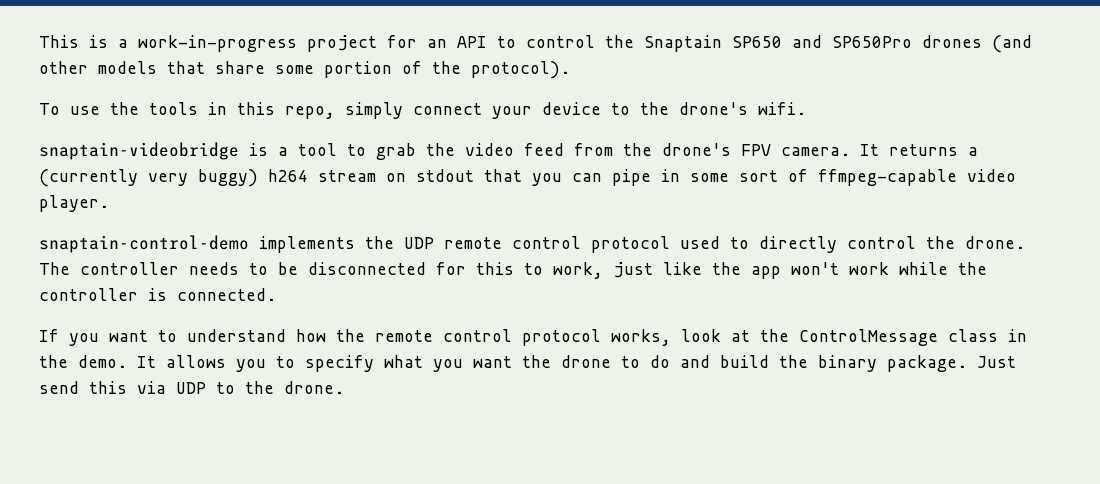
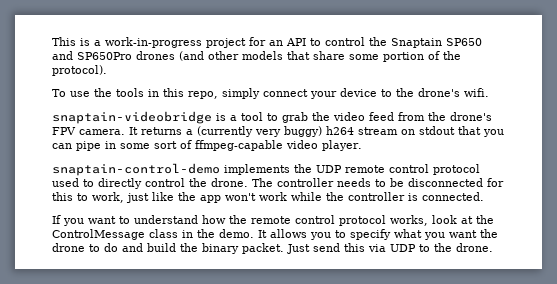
- It allows you to specify what you want the drone to do and build the binary package.
+ It allows you to specify what you want the drone to do and build the binary packet.

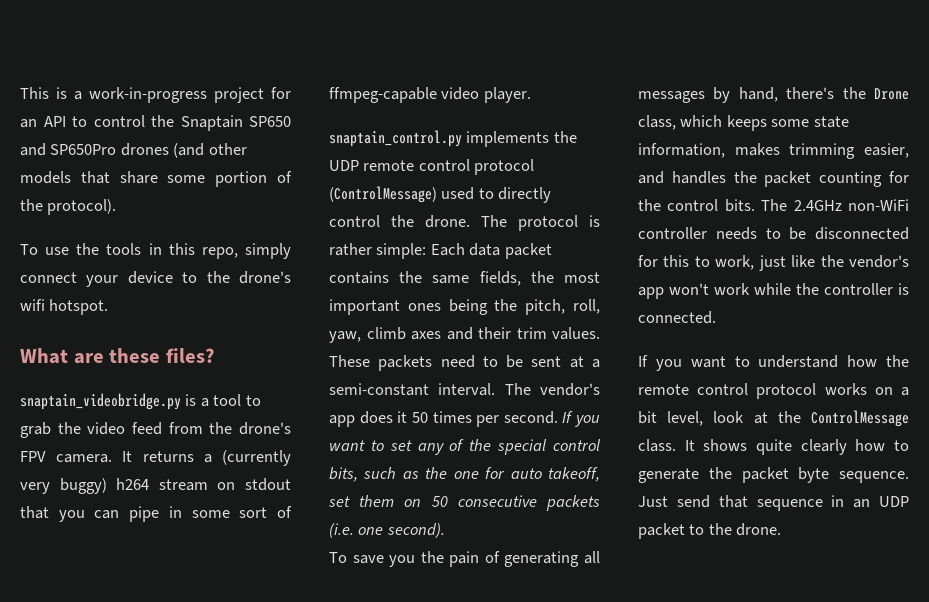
- To use the tools in this repo, simply connect your device to the drone's wifi.
- snaptain-videobridge is a tool to grab the video feed from the drone's FPV camera.
+ To use the tools in this repo, simply connect your device to the drone's wifi hotspot.
+ What are these files?
+ snaptain_videobridge.py is a tool to grab the video feed from the drone's FPV camera.
- snaptain-control-demo implements the UDP remote control protocol used to directly control the drone.
+ snaptain_control.py implements the UDP remote control protocol (ControlMessage) used to directly control the drone.
- The controller needs to be disconnected for this to work, just like the app won't work while the controller is connected.
+ The protocol is rather simple: Each data packet contains the same fields, the most important ones being the pitch, roll, yaw, climb axes and their trim values. These packets need to be sent at a semi-constant interval. The vendor's app does it 50 times per second. If you want to set any of the special control bits, such as the one for auto takeoff, set them on 50 consecutive packets (i.e. one second).
+ To save you the pain of generating all messages by hand, there's the Drone class, which keeps some state information, makes trimming easier, and handles the packet counting for the control bits. The 2.4GHz non-WiFi controller needs to be disconnected for this to work, just like the vendor's app won't work while the controller is connected.
- If you want to understand how the remote control protocol works, look at the ControlMessage class in the demo. It allows you to specify what you want the drone to do and build the binary packet. Just send this via UDP to the drone.
+ If you want to understand how the remote control protocol works on a bit level, look at the ControlMessage class. It shows quite clearly how to generate the packet byte sequence. Just send that sequence in an UDP packet to the drone.

